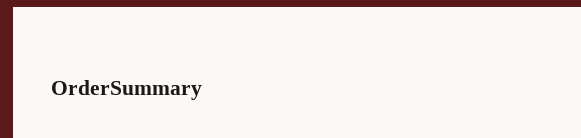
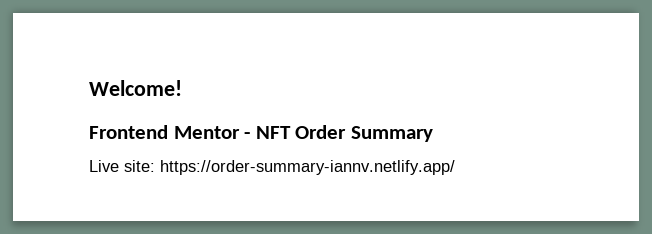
- OrderSummary
+ Welcome!
+ Frontend Mentor - NFT Order Summary
+ Live site: https://order-summary-iannv.netlify.app/

